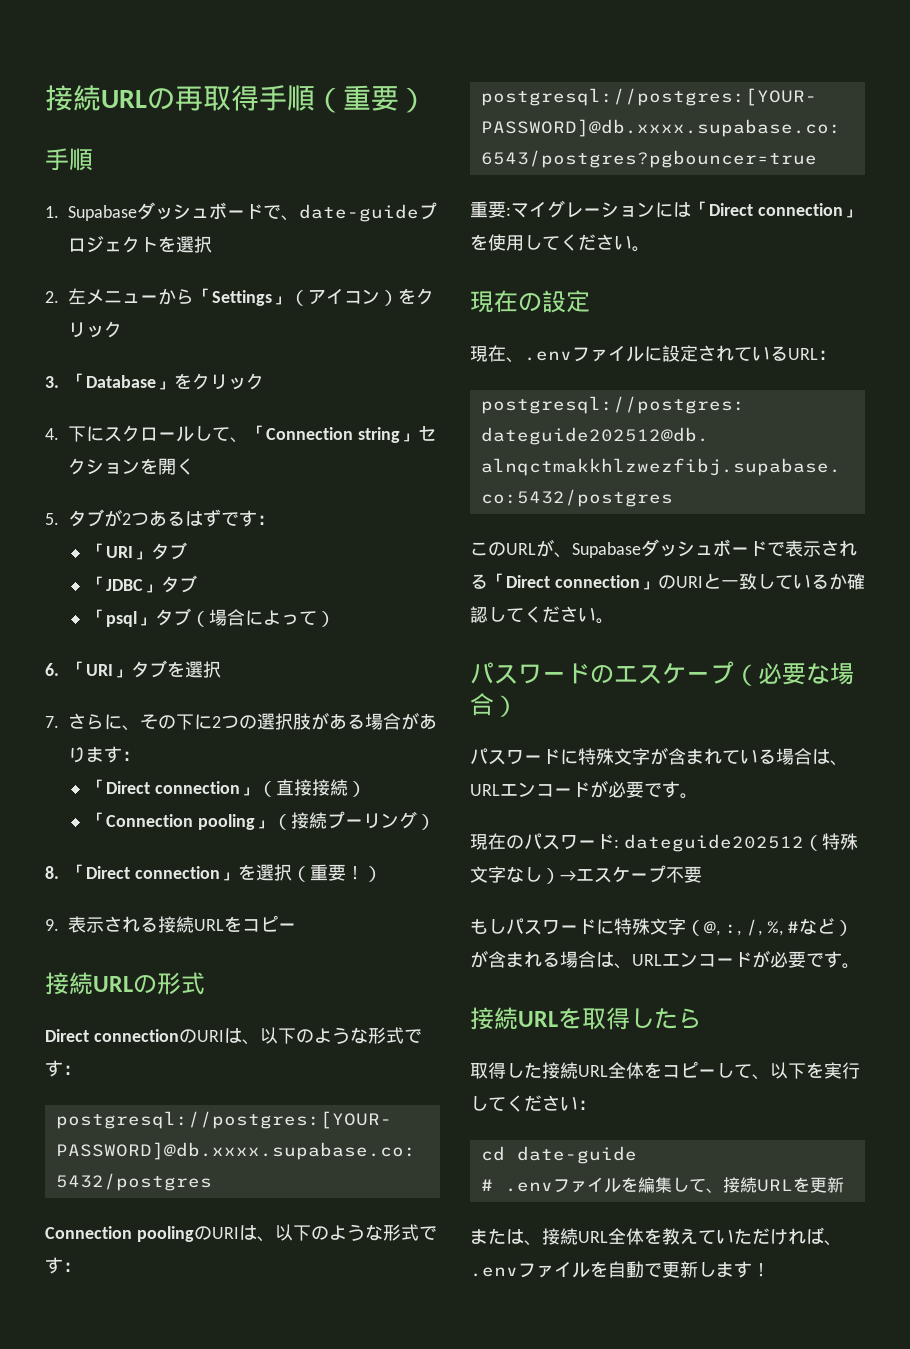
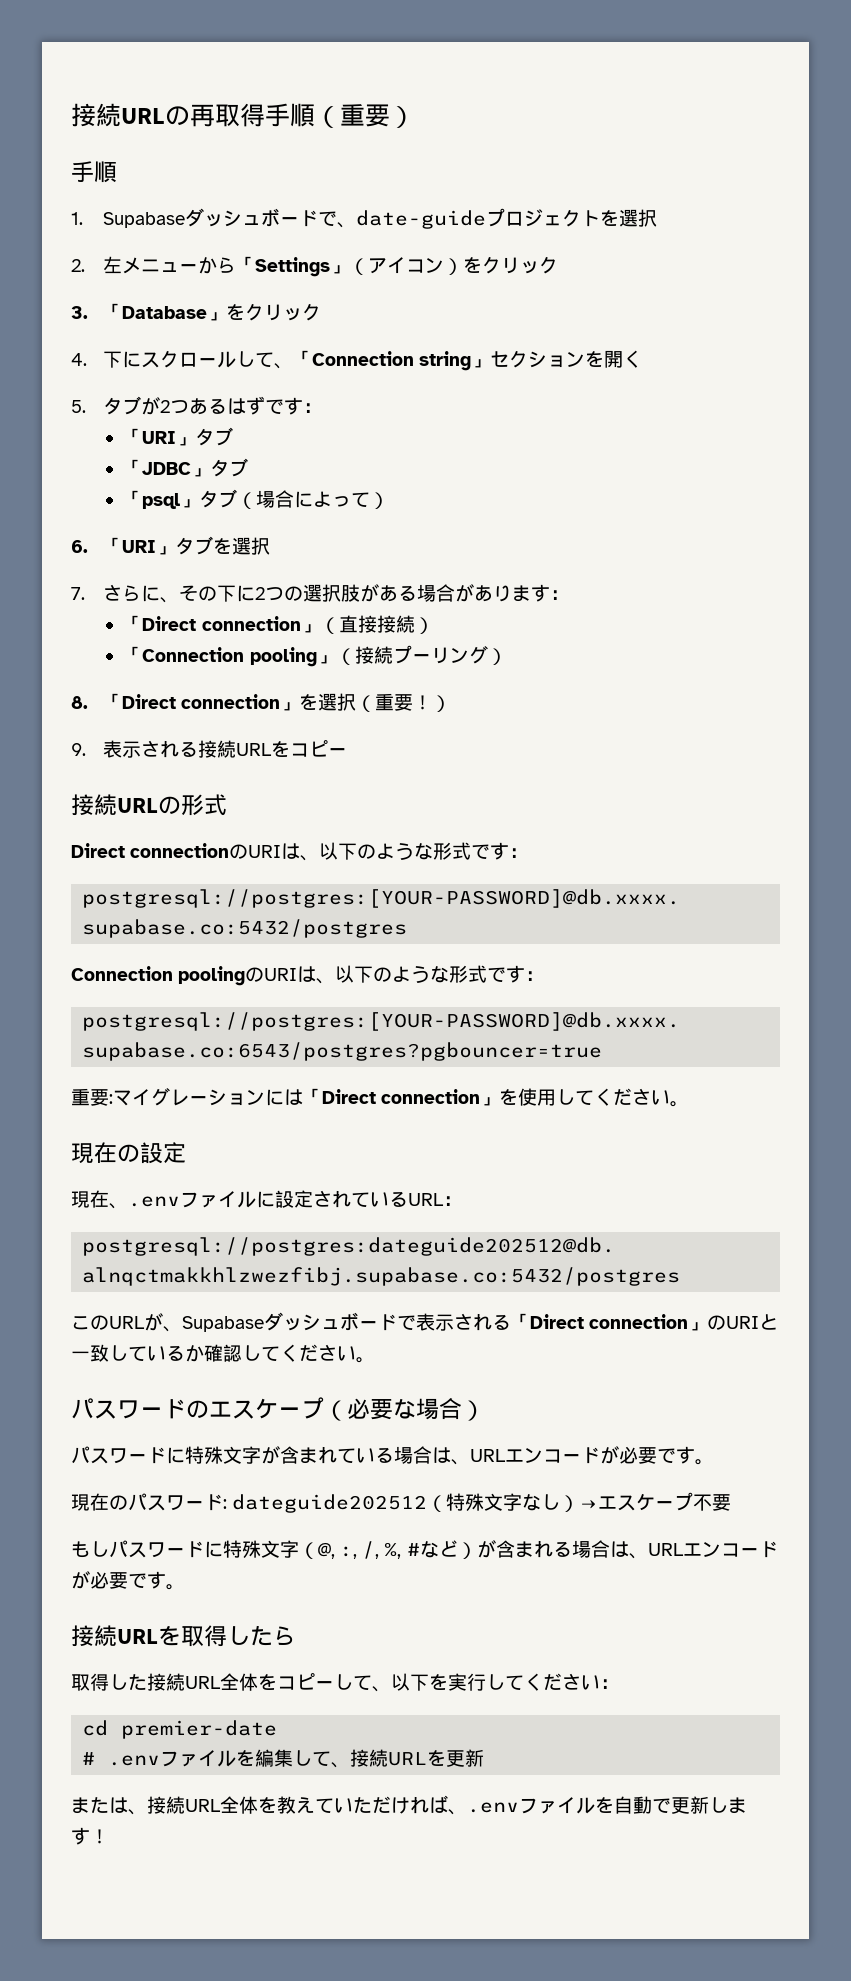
- cd date-guide
+ cd premier-date

